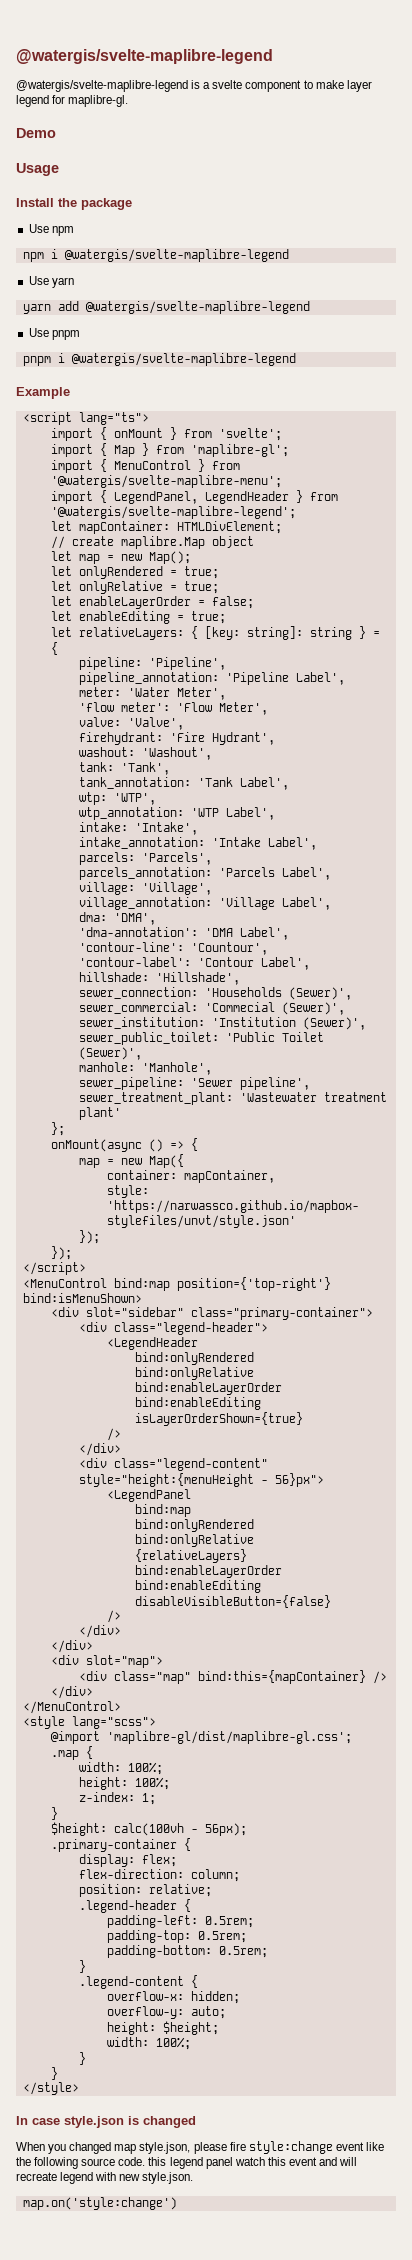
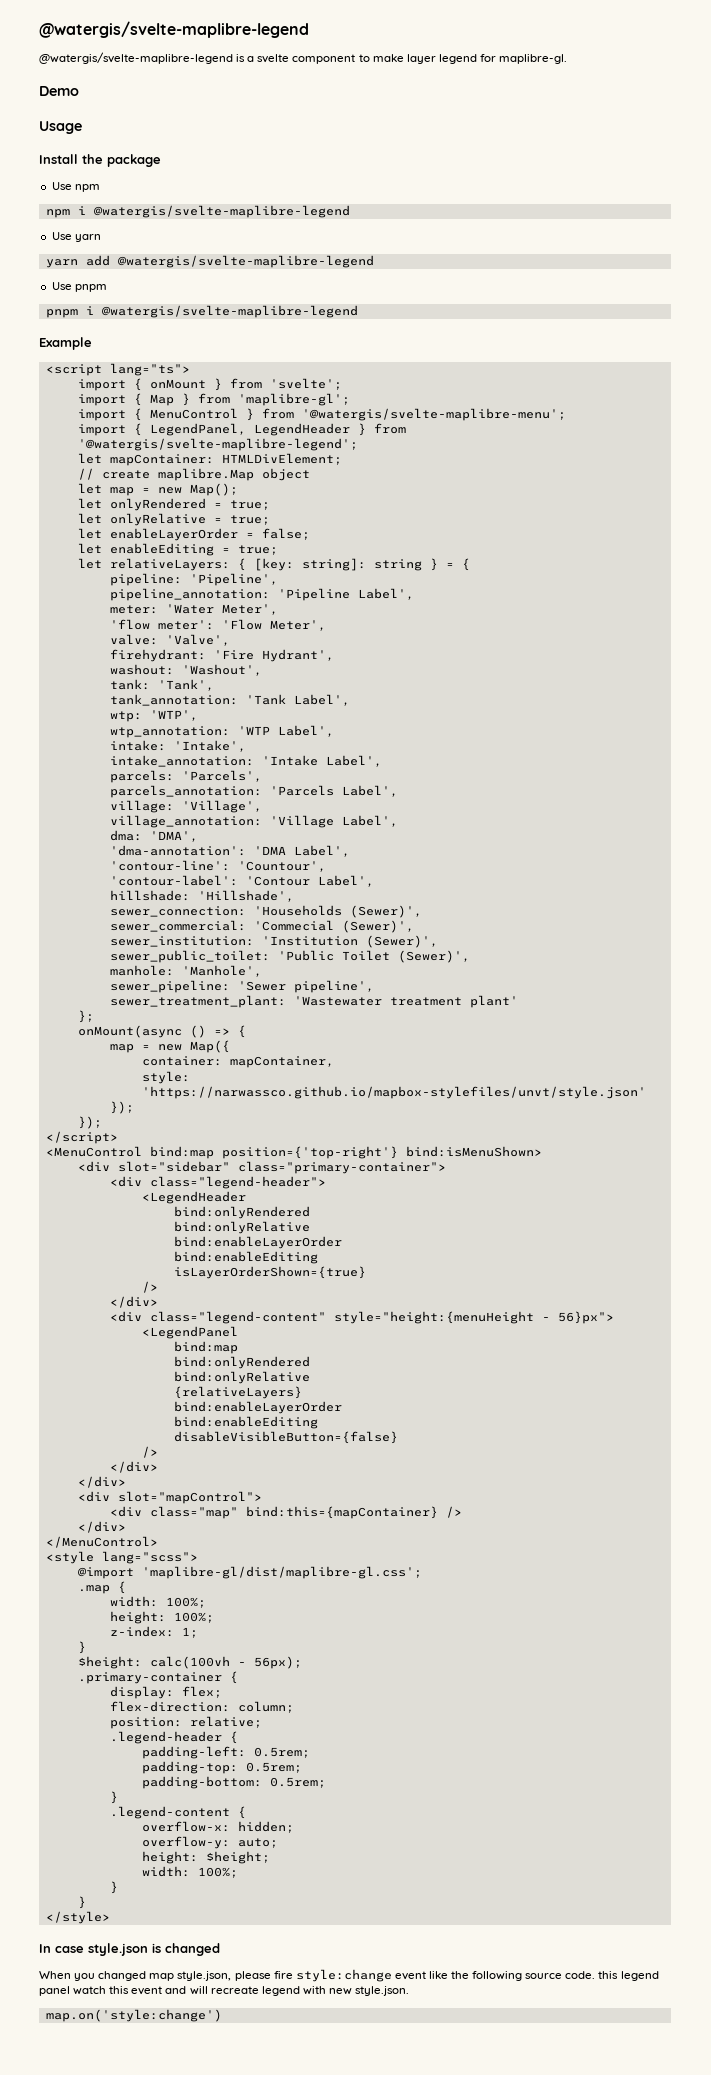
- <div slot="map">
+ <div slot="mapControl">

